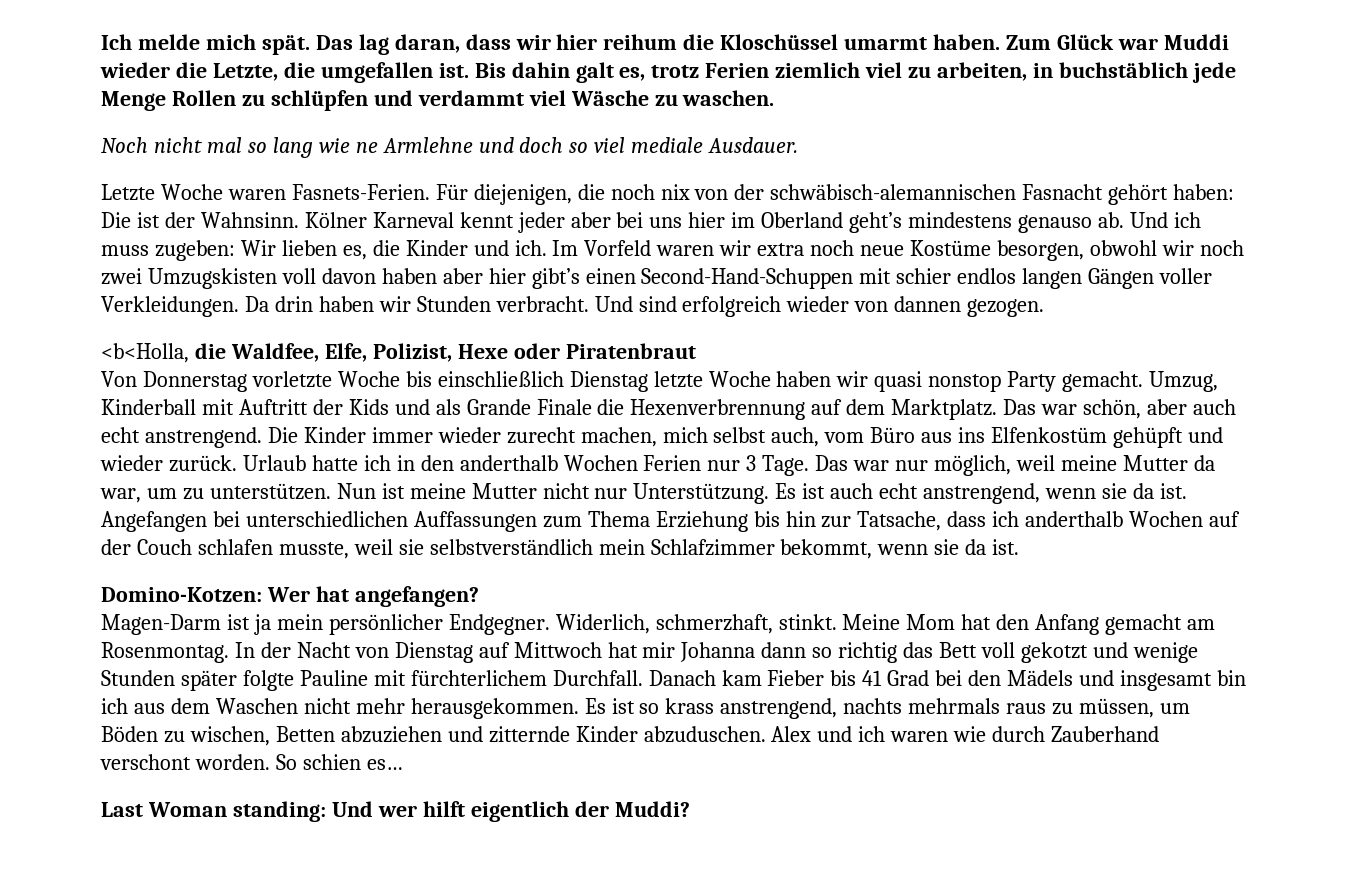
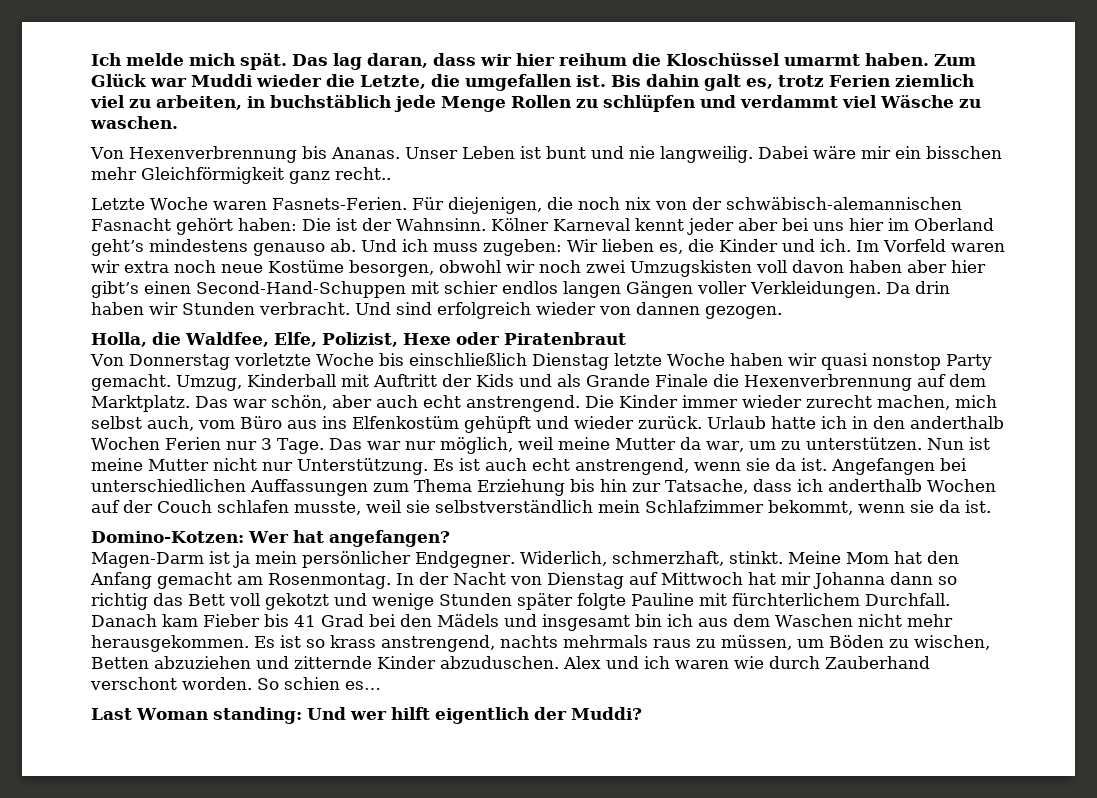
- Noch nicht mal so lang wie ne Armlehne und doch so viel mediale Ausdauer.
+ Von Hexenverbrennung bis Ananas. Unser Leben ist bunt und nie langweilig. Dabei wäre mir ein bisschen mehr Gleichförmigkeit ganz recht..
- <b<Holla, die Waldfee, Elfe, Polizist, Hexe oder Piratenbraut
+ Holla, die Waldfee, Elfe, Polizist, Hexe oder Piratenbraut

